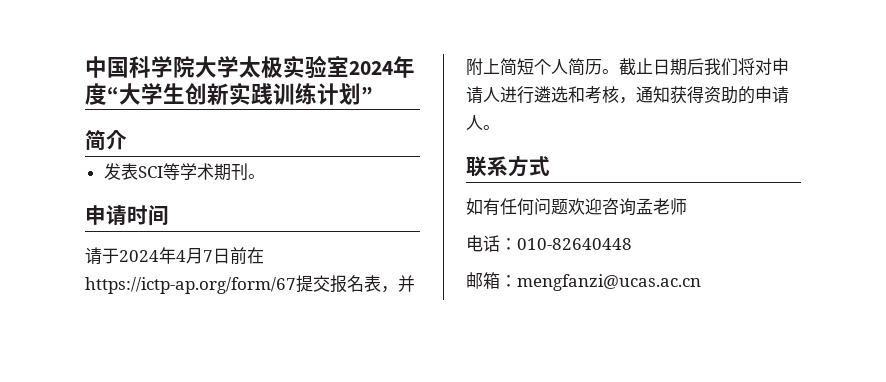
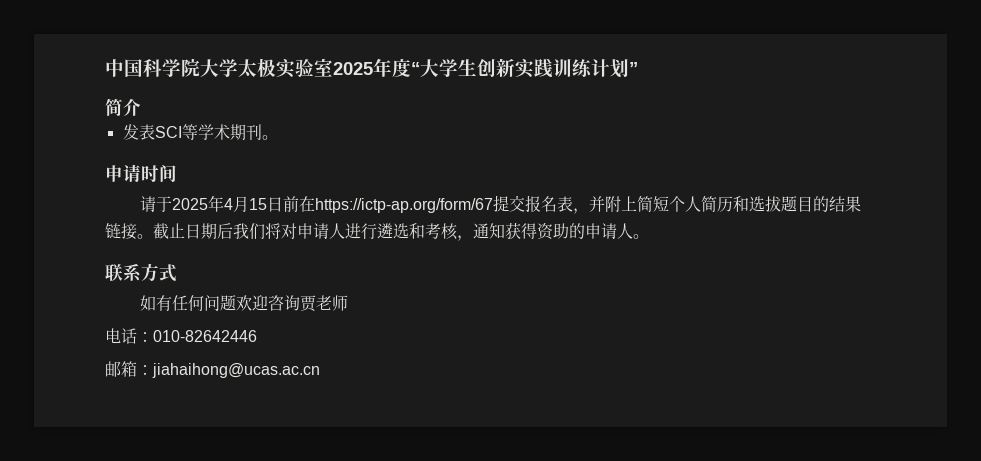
- 中国科学院大学太极实验室2024年度“大学生创新实践训练计划”
+ 中国科学院大学太极实验室2025年度“大学生创新实践训练计划”
- 请于2024年4月7日前在https://ictp-ap.org/form/67提交报名表，并附上简短个人简历。
+ 请于2025年4月15日前在https://ictp-ap.org/form/67提交报名表，并附上简短个人简历和选拔题目的结果链接。
- 如有任何问题欢迎咨询孟老师
+ 如有任何问题欢迎咨询贾老师
- 电话：010-82640448
+ 电话：010-82642446
- 邮箱：mengfanzi@ucas.ac.cn
+ 邮箱：jiahaihong@ucas.ac.cn

